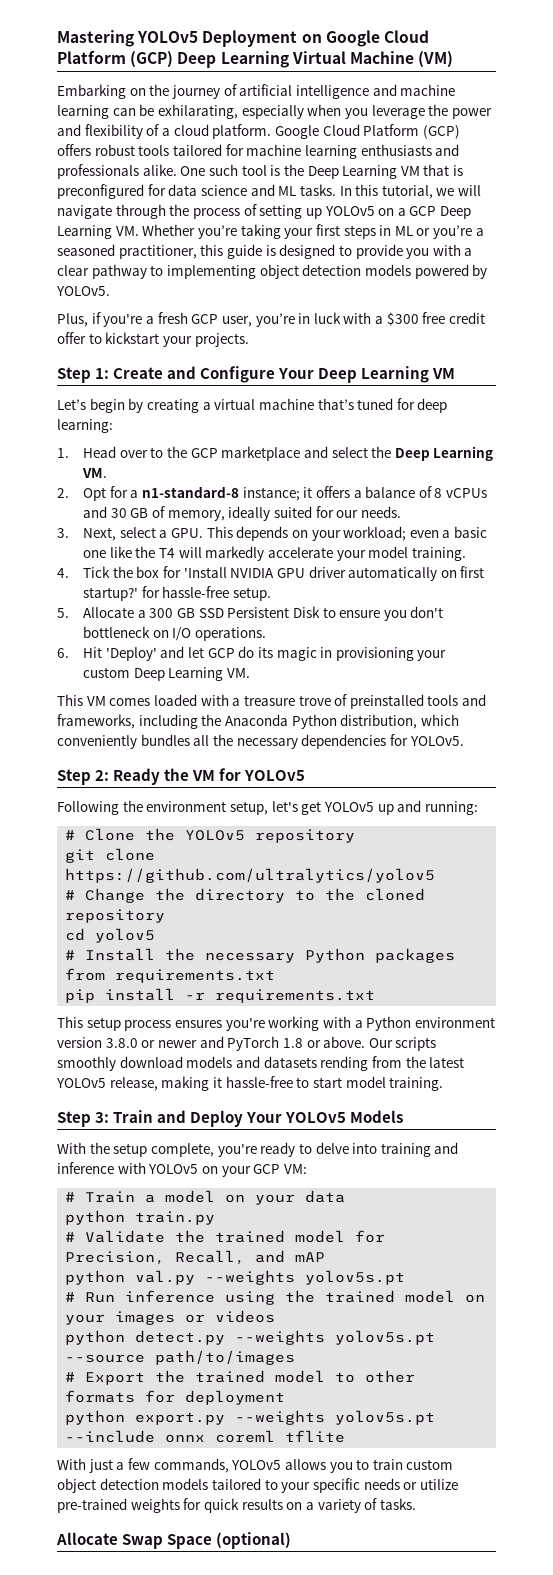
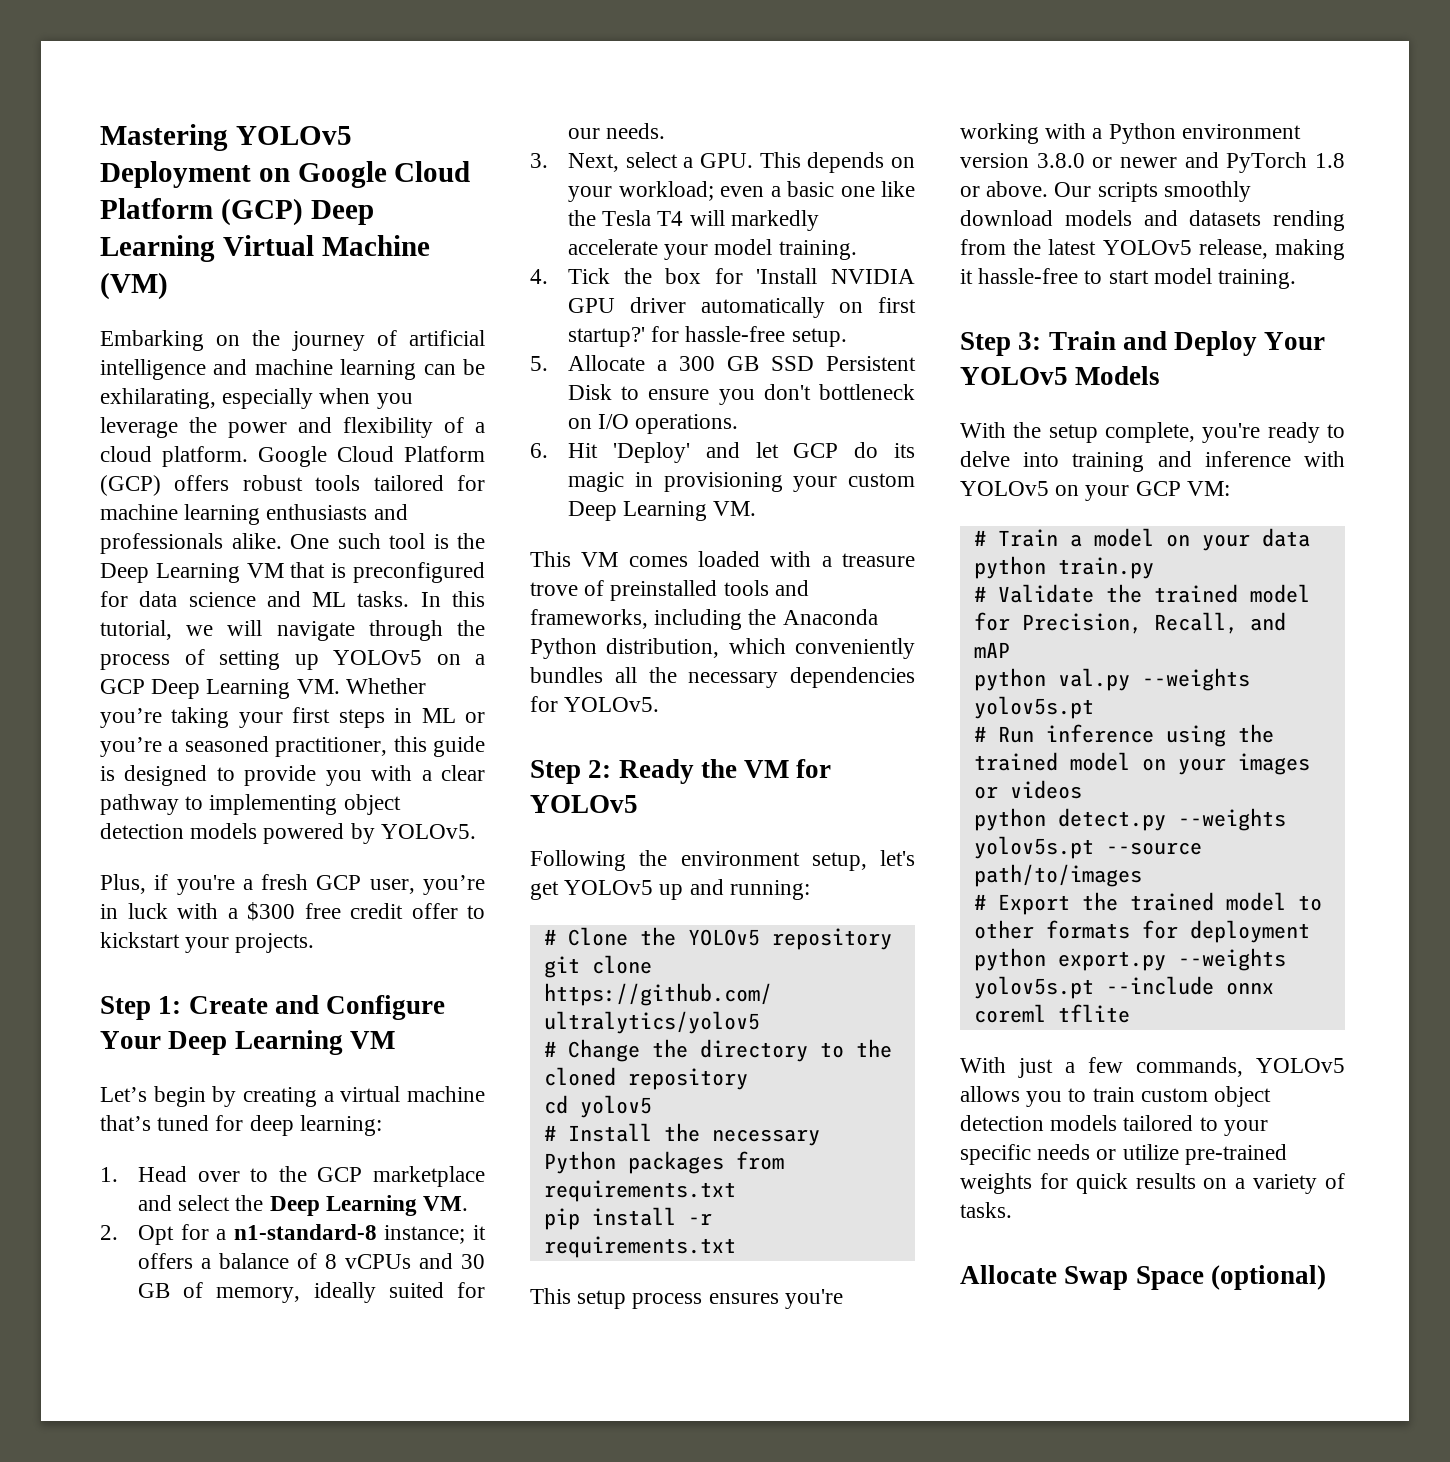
- 3. Next, select a GPU. This depends on your workload; even a basic one like the T4 will markedly accelerate your model training.
+ 3. Next, select a GPU. This depends on your workload; even a basic one like the Tesla T4 will markedly accelerate your model training.

